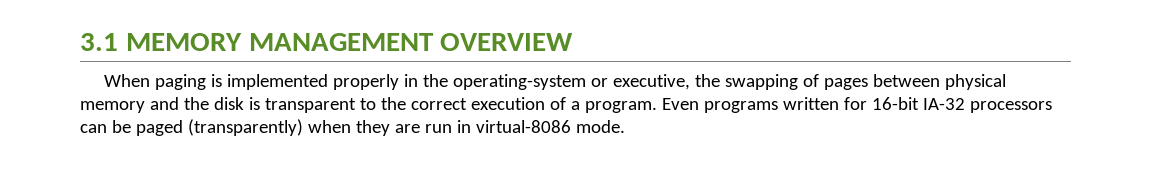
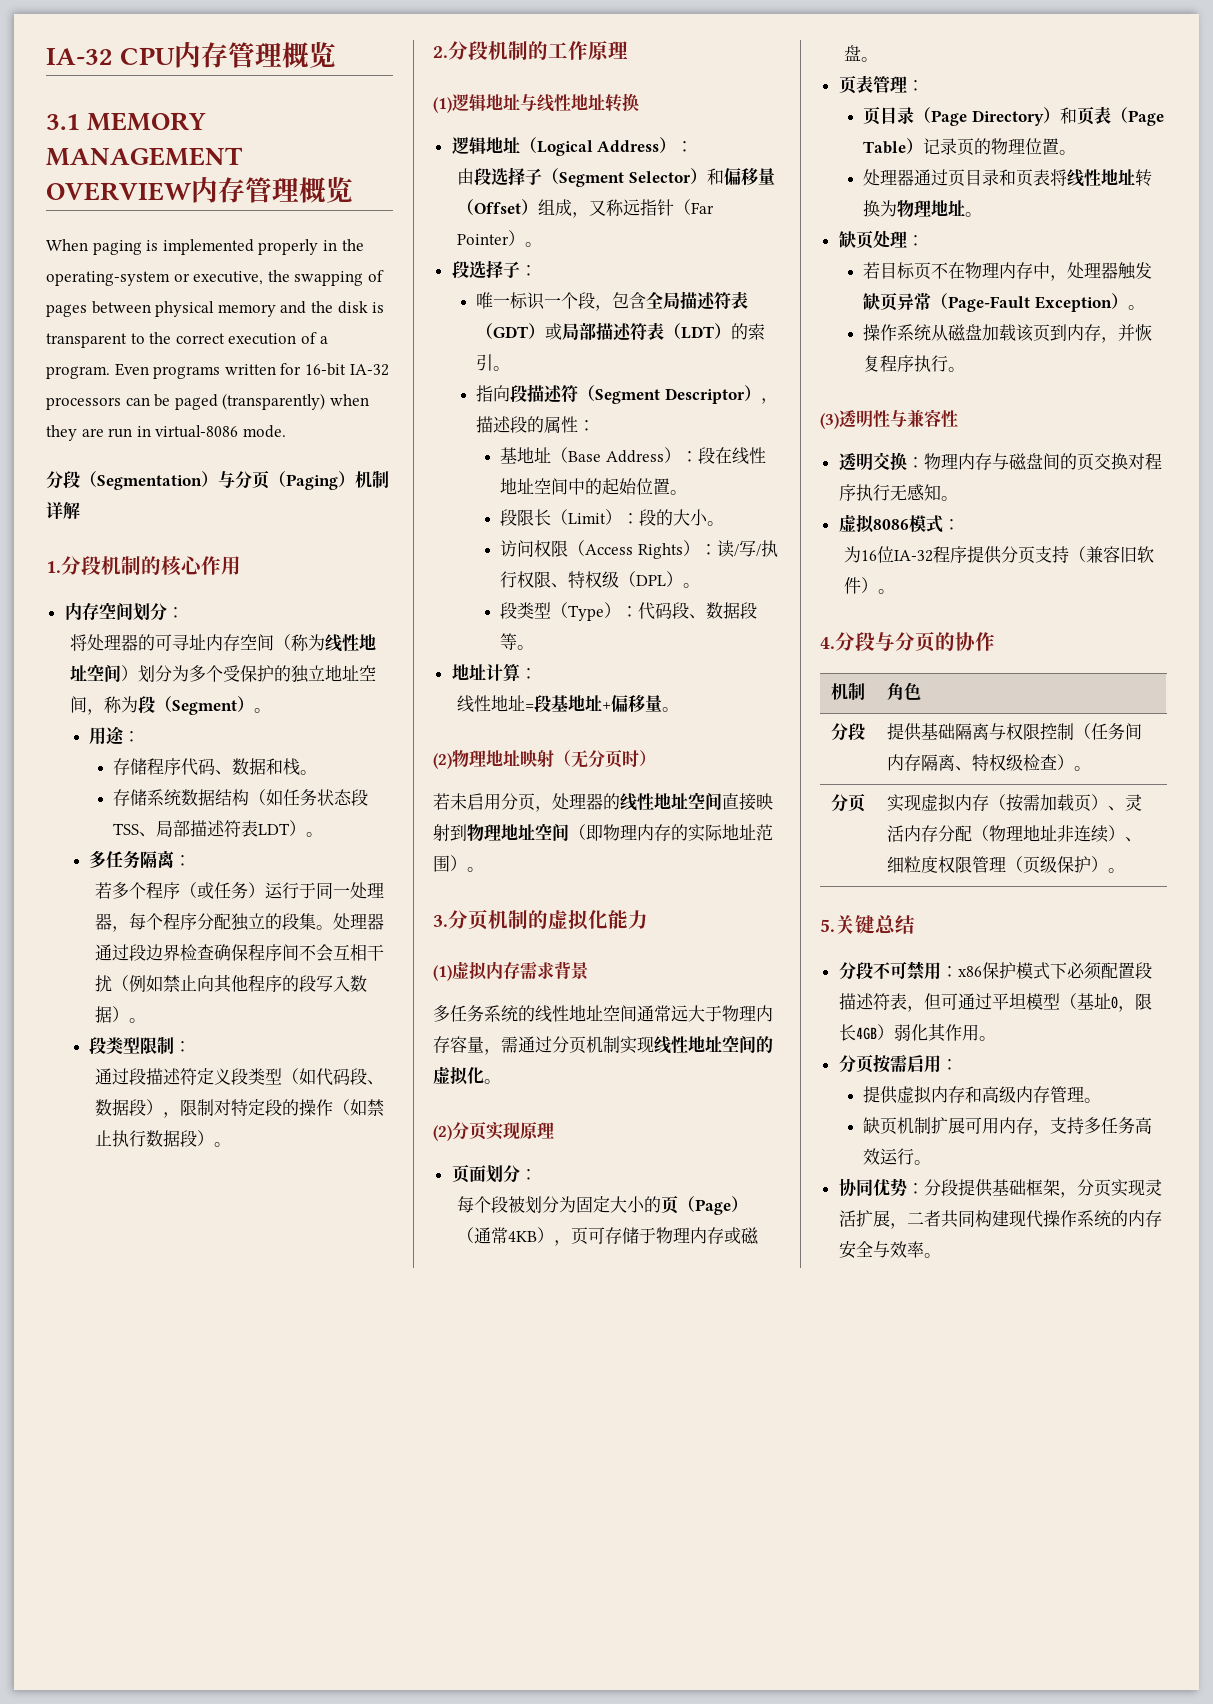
+ IA-32 CPU内存管理概览
- 3.1 MEMORY MANAGEMENT OVERVIEW
+ 3.1 MEMORY MANAGEMENT OVERVIEW内存管理概览
+ 分段（Segmentation）与分页（Paging）机制详解
+ 1.分段机制的核心作用
+ 内存空间划分：
+ 将处理器的可寻址内存空间（称为线性地址空间）划分为多个受保护的独立地址空间，称为段（Segment）。
+ 用途：
+ 存储程序代码、数据和栈。
+ 存储系统数据结构（如任务状态段TSS、局部描述符表LDT）。
+ 多任务隔离：
+ 若多个程序（或任务）运行于同一处理器，每个程序分配独立的段集。处理器通过段边界检查确保程序间不会互相干扰（例如禁止向其他程序的段写入数据）。
+ 段类型限制：
+ 通过段描述符定义段类型（如代码段、数据段），限制对特定段的操作（如禁止执行数据段）。
+ 2.分段机制的工作原理
+ (1)逻辑地址与线性地址转换
+ 逻辑地址（Logical Address）：
+ 由段选择子（Segment Selector）和偏移量（Offset）组成，又称远指针（Far Pointer）。
+ 段选择子：
+ 唯一标识一个段，包含全局描述符表（GDT）或局部描述符表（LDT）的索引。
+ 指向段描述符（Segment Descriptor），描述段的属性：
+ 基地址（Base Address）：段在线性地址空间中的起始位置。
+ 段限长（Limit）：段的大小。
+ 访问权限（Access Rights）：读/写/执行权限、特权级（DPL）。
+ 段类型（Type）：代码段、数据段等。
+ 地址计算：
+ 线性地址=段基地址+偏移量。
+ (2)物理地址映射（无分页时）
+ 若未启用分页，处理器的线性地址空间直接映射到物理地址空间（即物理内存的实际地址范围）。
+ 3.分页机制的虚拟化能力
+ (1)虚拟内存需求背景
+ 多任务系统的线性地址空间通常远大于物理内存容量，需通过分页机制实现线性地址空间的虚拟化。
+ (2)分页实现原理
+ 页面划分：
+ 每个段被划分为固定大小的页（Page）（通常4KB），页可存储于物理内存或磁盘。
+ 页表管理：
+ 页目录（Page Directory）和页表（Page Table）记录页的物理位置。
+ 处理器通过页目录和页表将线性地址转换为物理地址。
+ 缺页处理：
+ 若目标页不在物理内存中，处理器触发缺页异常（Page-Fault Exception）。
+ 操作系统从磁盘加载该页到内存，并恢复程序执行。
+ (3)透明性与兼容性
+ 透明交换：物理内存与磁盘间的页交换对程序执行无感知。
+ 虚拟8086模式：
+ 为16位IA-32程序提供分页支持（兼容旧软件）。
+ 4.分段与分页的协作
+ 机制 | 角色
+ 分段 | 提供基础隔离与权限控制（任务间内存隔离、特权级检查）。
+ 分页 | 实现虚拟内存（按需加载页）、灵活内存分配（物理地址非连续）、细粒度权限管理（页级保护）。
+ 5.关键总结
+ 分段不可禁用：x86保护模式下必须配置段描述符表，但可通过平坦模型（基址0，限长4GB）弱化其作用。
+ 分页按需启用：
+ 提供虚拟内存和高级内存管理。
+ 缺页机制扩展可用内存，支持多任务高效运行。
+ 协同优势：分段提供基础框架，分页实现灵活扩展，二者共同构建现代操作系统的内存安全与效率。

